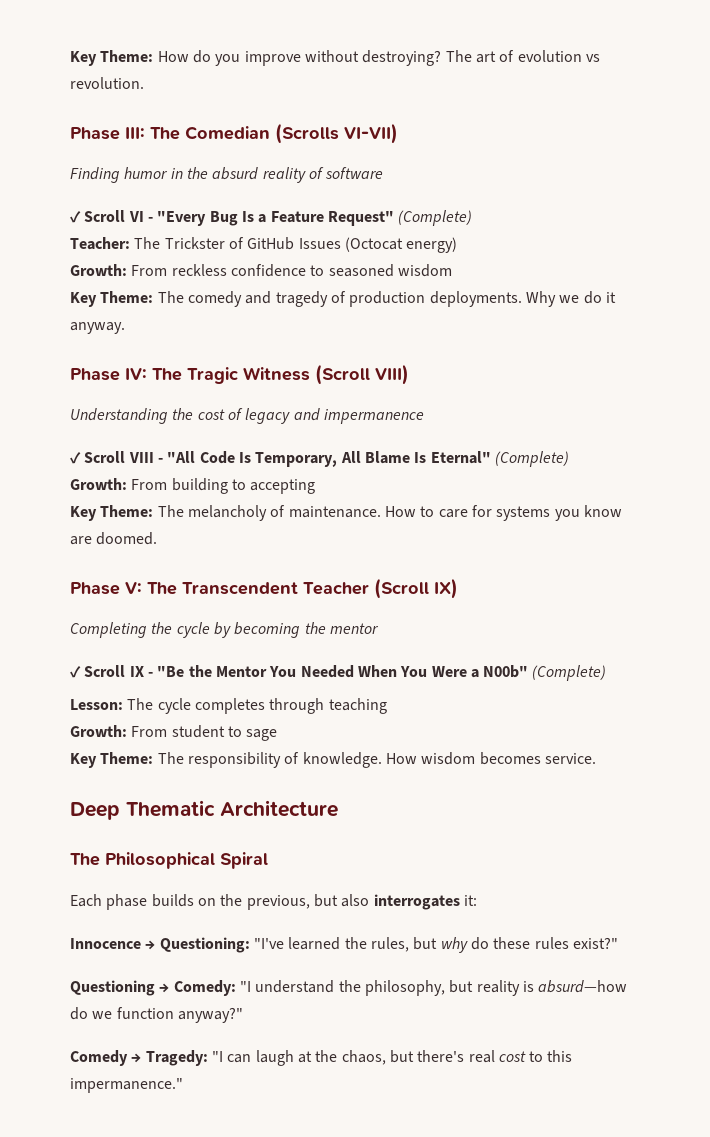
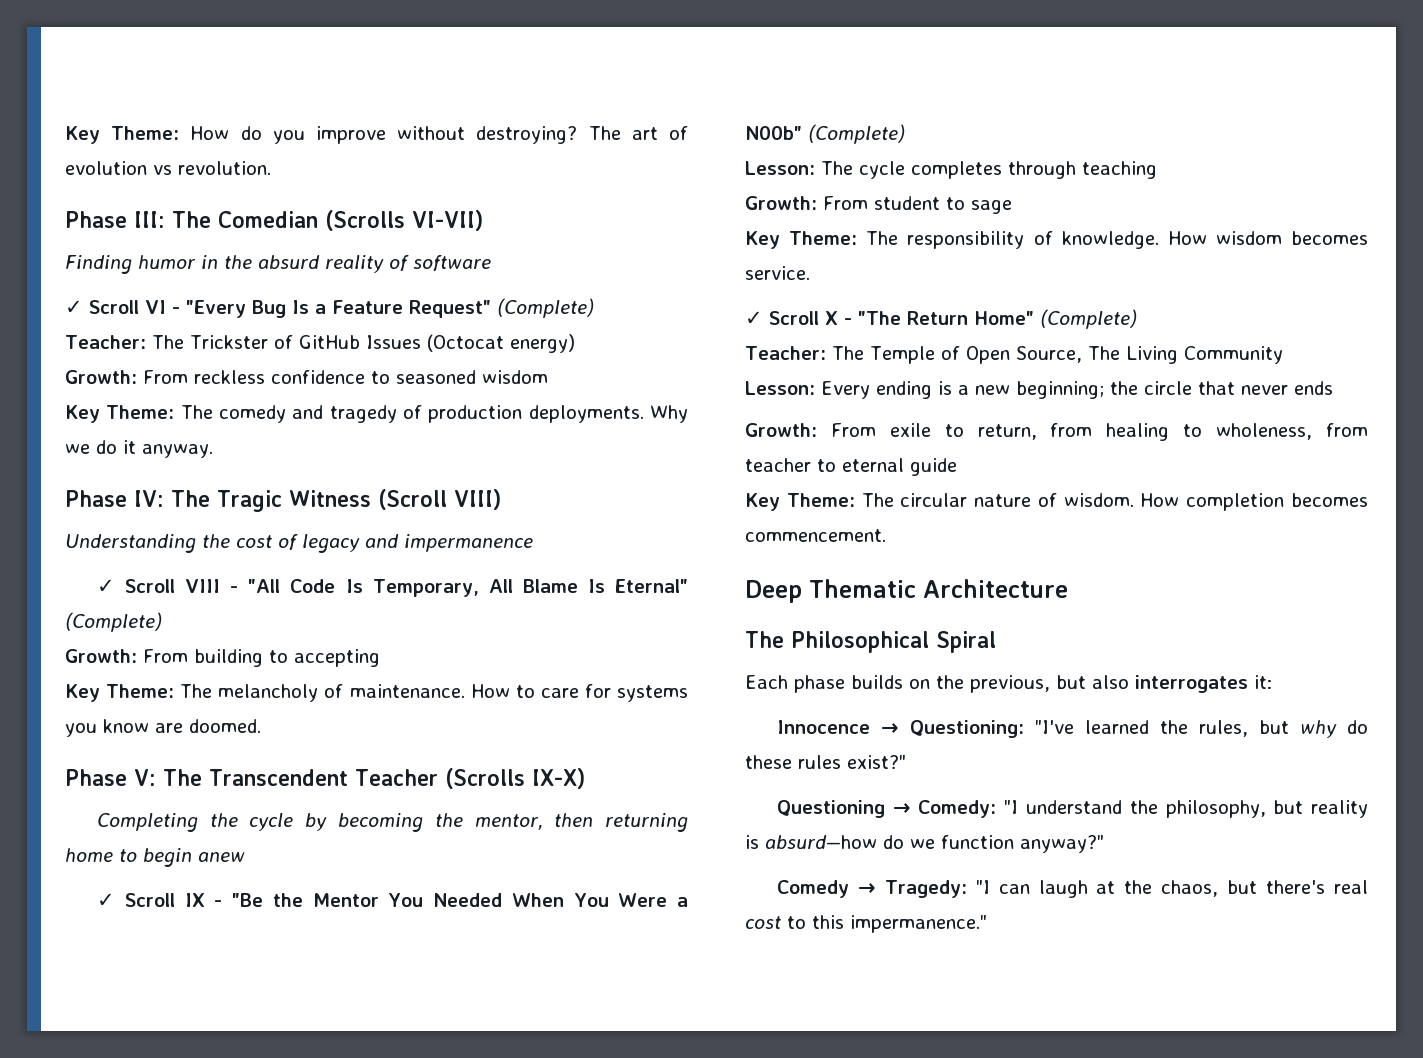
- Phase V: The Transcendent Teacher (Scroll IX)
+ Phase V: The Transcendent Teacher (Scrolls IX-X)
- Completing the cycle by becoming the mentor
+ Completing the cycle by becoming the mentor, then returning home to begin anew
+ ✓ Scroll X - "The Return Home" (Complete)
+ Teacher: The Temple of Open Source, The Living Community
+ Lesson: Every ending is a new beginning; the circle that never ends
+ Growth: From exile to return, from healing to wholeness, from teacher to eternal guide
+ Key Theme: The circular nature of wisdom. How completion becomes commencement.

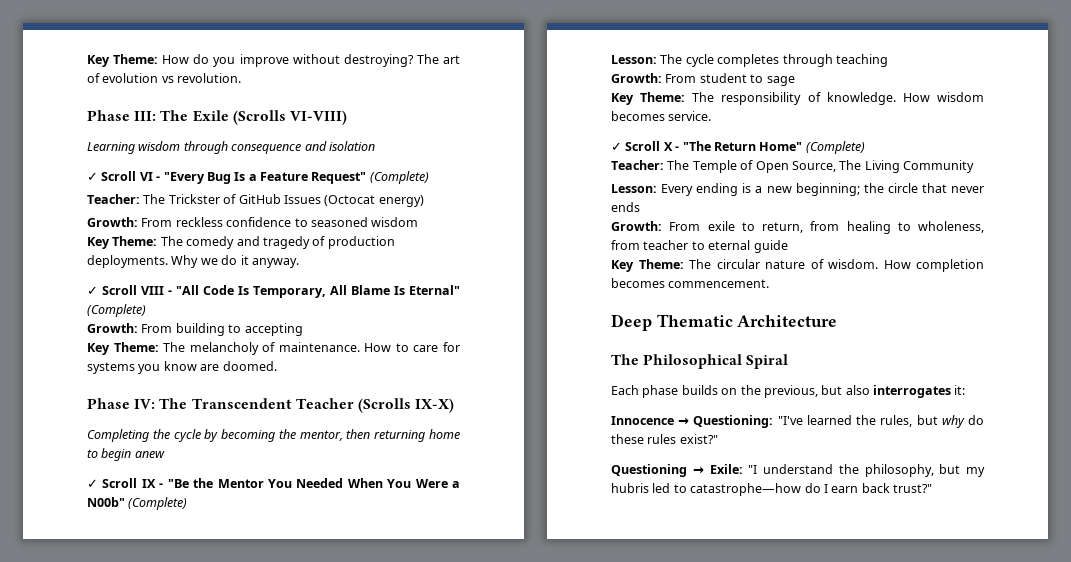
- Phase III: The Comedian (Scrolls VI-VII)
- Finding humor in the absurd reality of software
+ Phase III: The Exile (Scrolls VI-VIII)
+ Learning wisdom through consequence and isolation
- Phase IV: The Tragic Witness (Scroll VIII)
- Understanding the cost of legacy and impermanence
- Phase V: The Transcendent Teacher (Scrolls IX-X)
+ Phase IV: The Transcendent Teacher (Scrolls IX-X)
- Questioning → Comedy: "I understand the philosophy, but reality is absurd—how do we function anyway?"
- Comedy → Tragedy: "I can laugh at the chaos, but there's real cost to this impermanence."
+ Questioning → Exile: "I understand the philosophy, but my hubris led to catastrophe—how do I earn back trust?"

